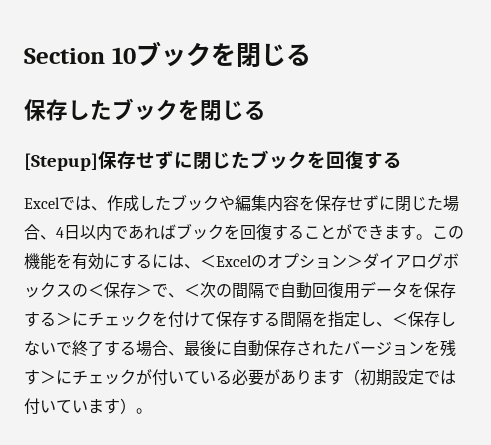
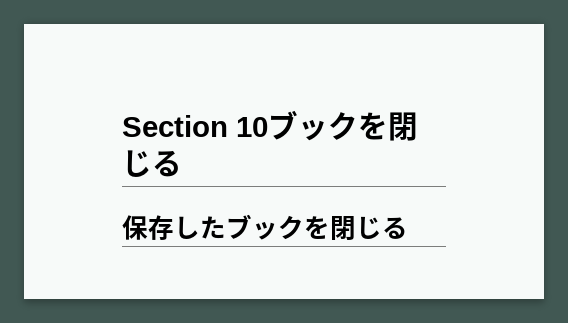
- [Stepup]保存せずに閉じたブックを回復する
- Excelでは、作成したブックや編集内容を保存せずに閉じた場合、4日以内であればブックを回復することができます。この機能を有効にするには、＜Excelのオプション＞ダイアログボックスの＜保存＞で、＜次の間隔で自動回復用データを保存する＞にチェックを付けて保存する間隔を指定し、＜保存しないで終了する場合、最後に自動保存されたバージョンを残す＞にチェックが付いている必要があります（初期設定では付いています）。

